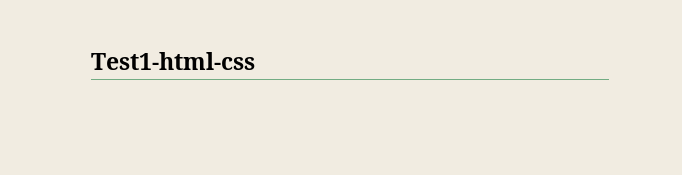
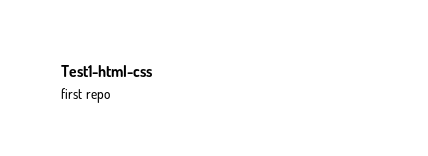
+ first repo

